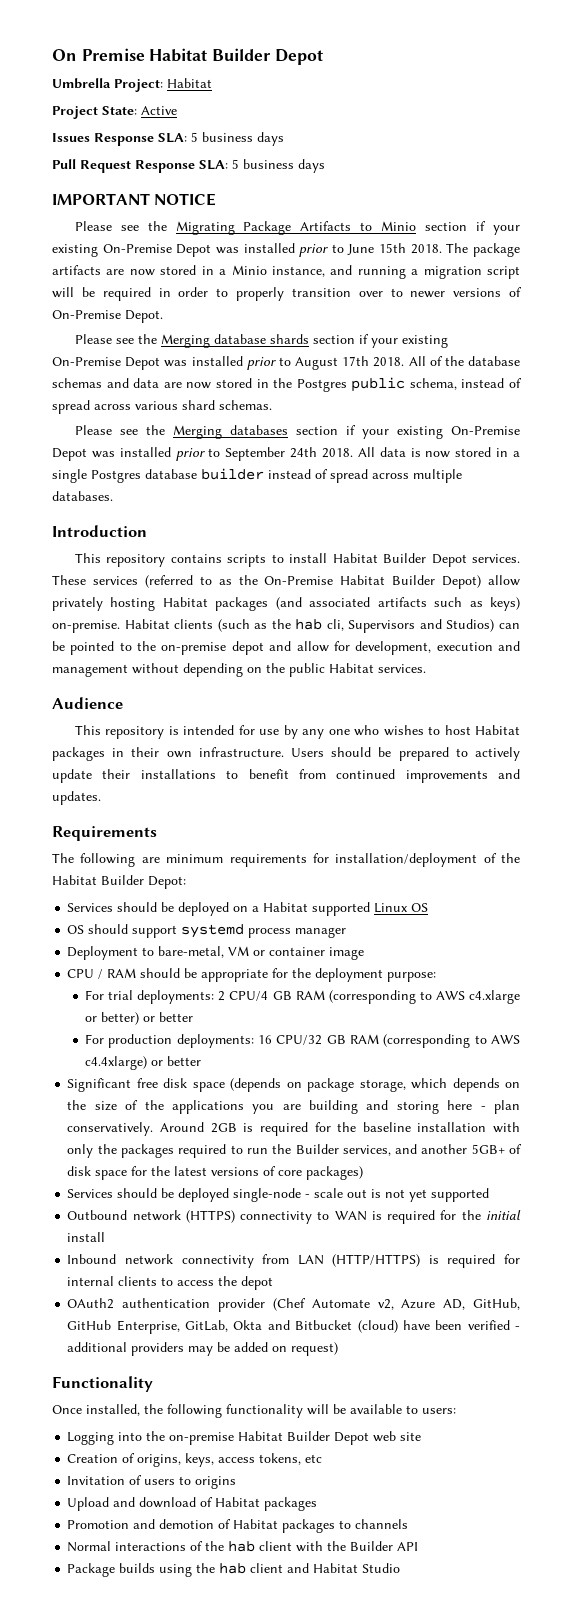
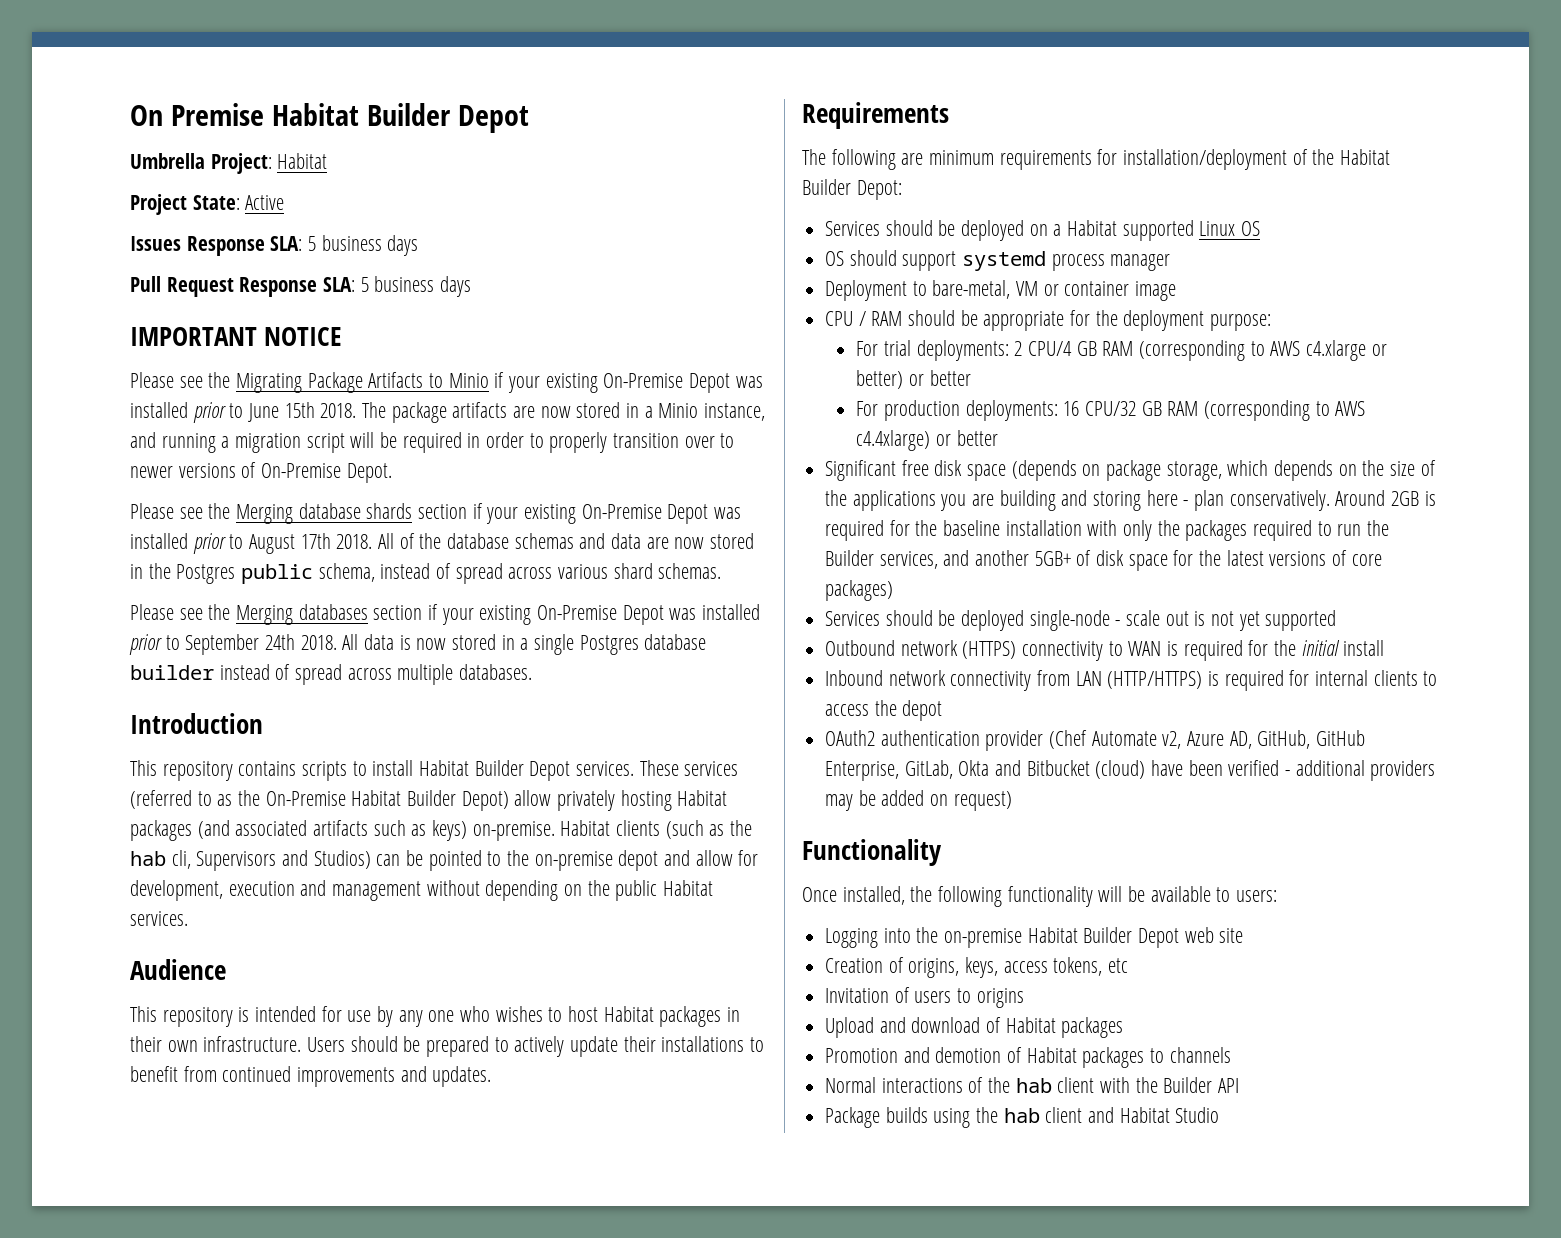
- Please see the Migrating Package Artifacts to Minio section if your existing On-Premise Depot was installed prior to June 15th 2018.
+ Please see the Migrating Package Artifacts to Minio if your existing On-Premise Depot was installed prior to June 15th 2018.

